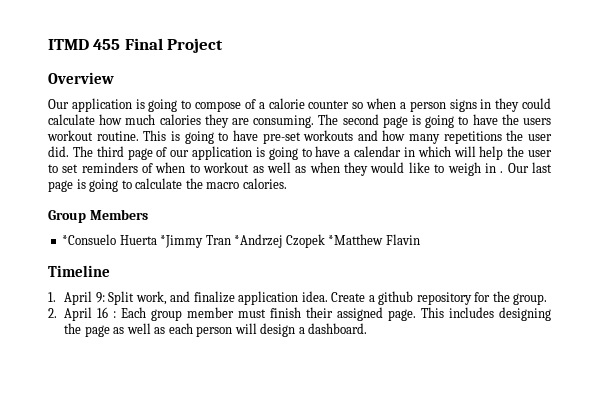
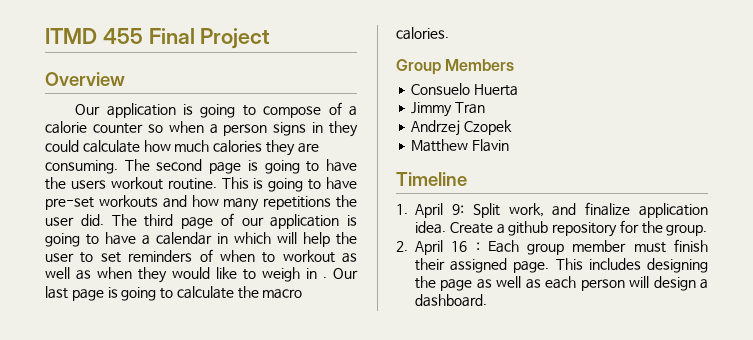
- *Consuelo Huerta *Jimmy Tran *Andrzej Czopek *Matthew Flavin
+ Consuelo Huerta
+ Jimmy Tran
+ Andrzej Czopek
+ Matthew Flavin

